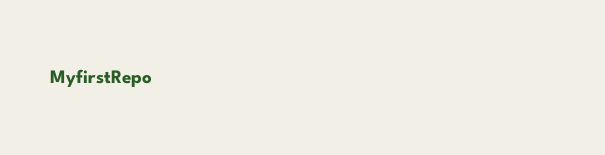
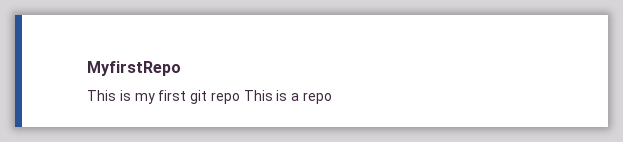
+ This is my first git repo This is a repo

